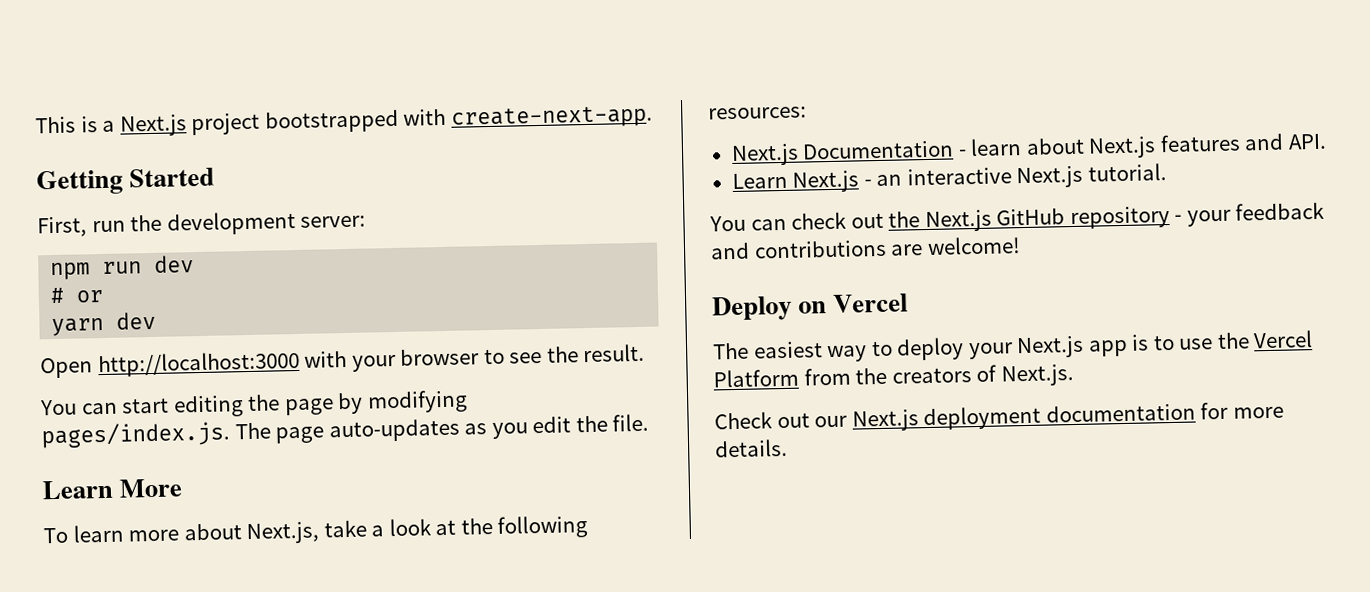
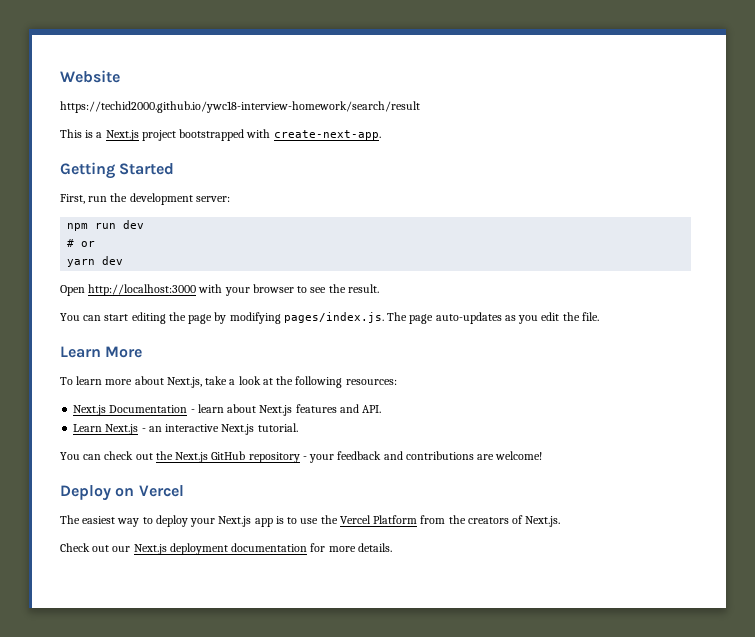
+ Website
+ https://techid2000.github.io/ywc18-interview-homework/search/result

